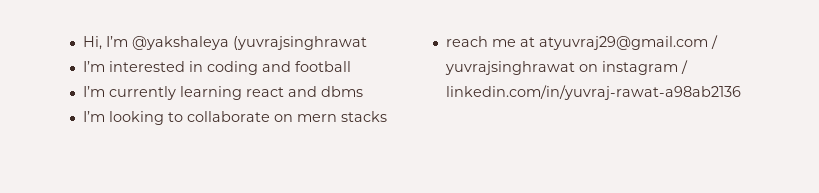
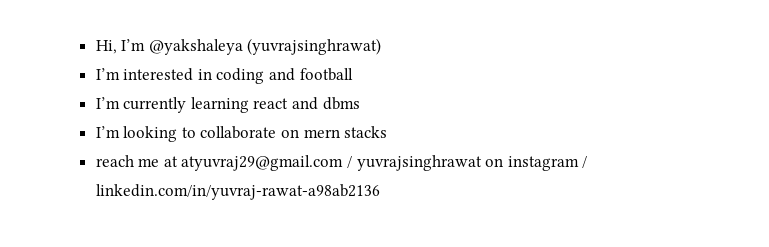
- Hi, I’m @yakshaleya (yuvrajsinghrawat
+ Hi, I’m @yakshaleya (yuvrajsinghrawat)

